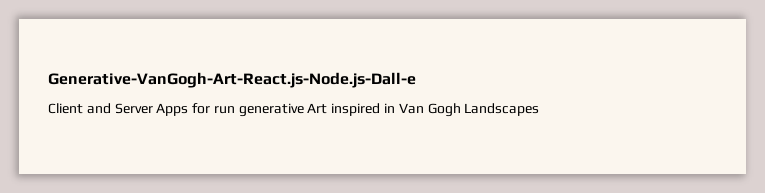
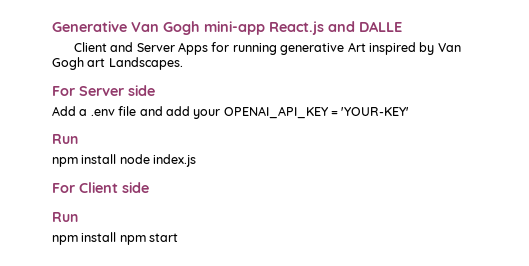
- Generative-VanGogh-Art-React.js-Node.js-Dall-e
+ Generative Van Gogh mini-app React.js and DALLE
- Client and Server Apps for run generative Art inspired in Van Gogh Landscapes
+ Client and Server Apps for running generative Art inspired by Van Gogh art Landscapes.
+ For Server side
+ Add a .env file and add your OPENAI_API_KEY = 'YOUR-KEY'
+ Run
+ npm install node index.js
+ For Client side
+ Run
+ npm install npm start

